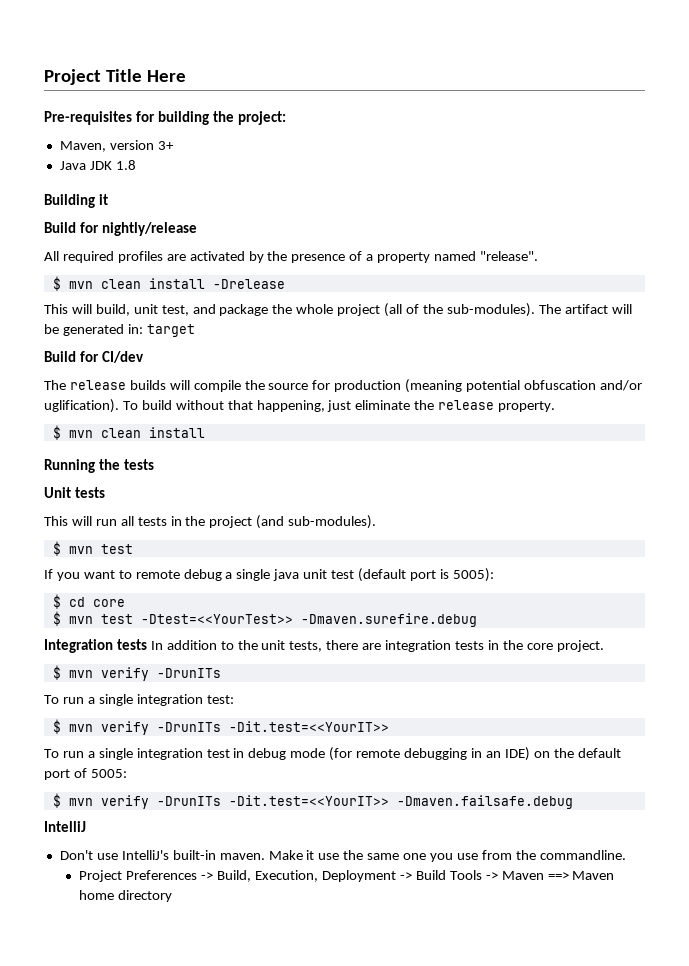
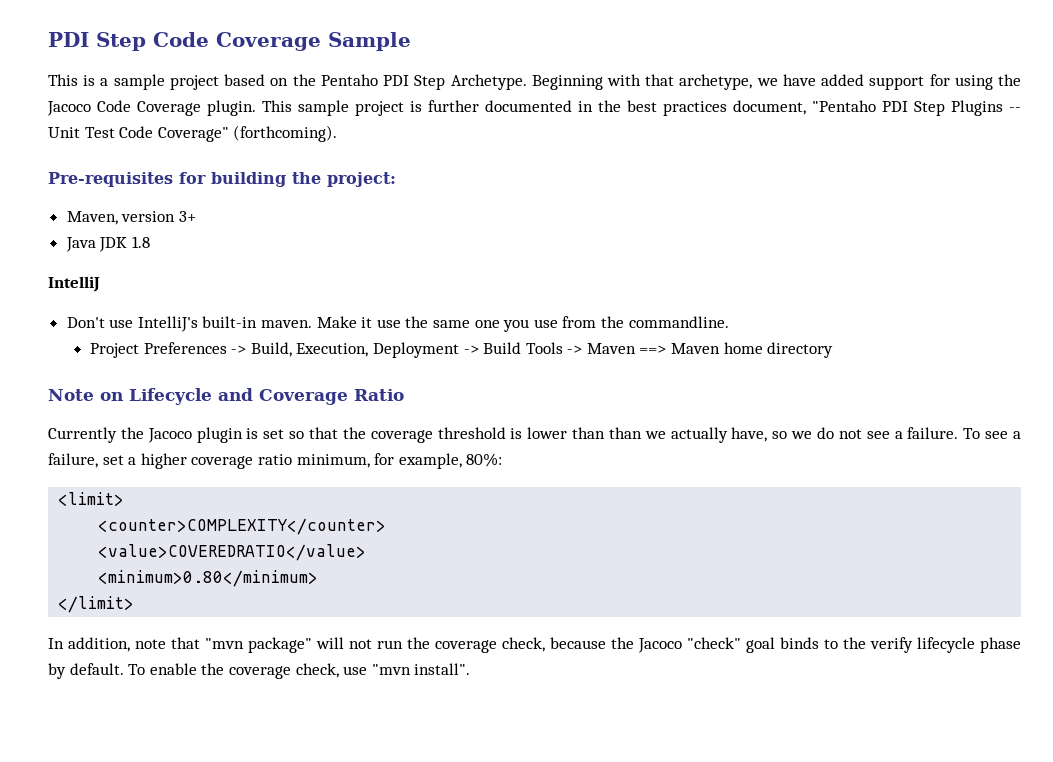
- Project Title Here
+ PDI Step Code Coverage Sample
+ This is a sample project based on the Pentaho PDI Step Archetype. Beginning with that archetype, we have added support for using the Jacoco Code Coverage plugin. This sample project is further documented in the best practices document, "Pentaho PDI Step Plugins -- Unit Test Code Coverage" (forthcoming).
- Building it
- Build for nightly/release
- All required profiles are activated by the presence of a property named "release".
- $ mvn clean install -Drelease
- This will build, unit test, and package the whole project (all of the sub-modules). The artifact will be generated in: target
- Build for CI/dev
- The release builds will compile the source for production (meaning potential obfuscation and/or uglification). To build without that happening, just eliminate the release property.
- $ mvn clean install
- Running the tests
- Unit tests
- This will run all tests in the project (and sub-modules).
- $ mvn test
- If you want to remote debug a single java unit test (default port is 5005):
- $ cd core
- $ mvn test -Dtest=<<YourTest>> -Dmaven.surefire.debug
- Integration tests In addition to the unit tests, there are integration tests in the core project.
- $ mvn verify -DrunITs
- To run a single integration test:
- $ mvn verify -DrunITs -Dit.test=<<YourIT>>
- To run a single integration test in debug mode (for remote debugging in an IDE) on the default port of 5005:
- $ mvn verify -DrunITs -Dit.test=<<YourIT>> -Dmaven.failsafe.debug
+ Note on Lifecycle and Coverage Ratio
+ Currently the Jacoco plugin is set so that the coverage threshold is lower than than we actually have, so we do not see a failure. To see a failure, set a higher coverage ratio minimum, for example, 80%:
+ <limit>
+ <counter>COMPLEXITY</counter>
+ <value>COVEREDRATIO</value>
+ <minimum>0.80</minimum>
+ </limit>
+ In addition, note that "mvn package" will not run the coverage check, because the Jacoco "check" goal binds to the verify lifecycle phase by default. To enable the coverage check, use "mvn install".

